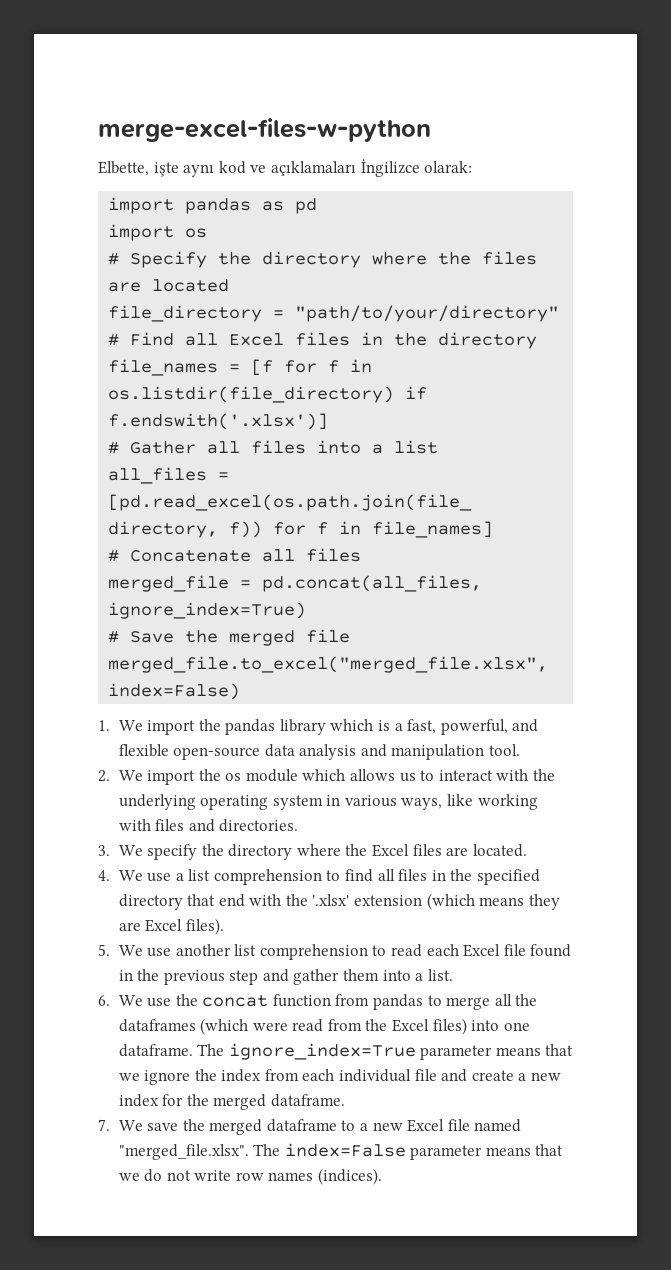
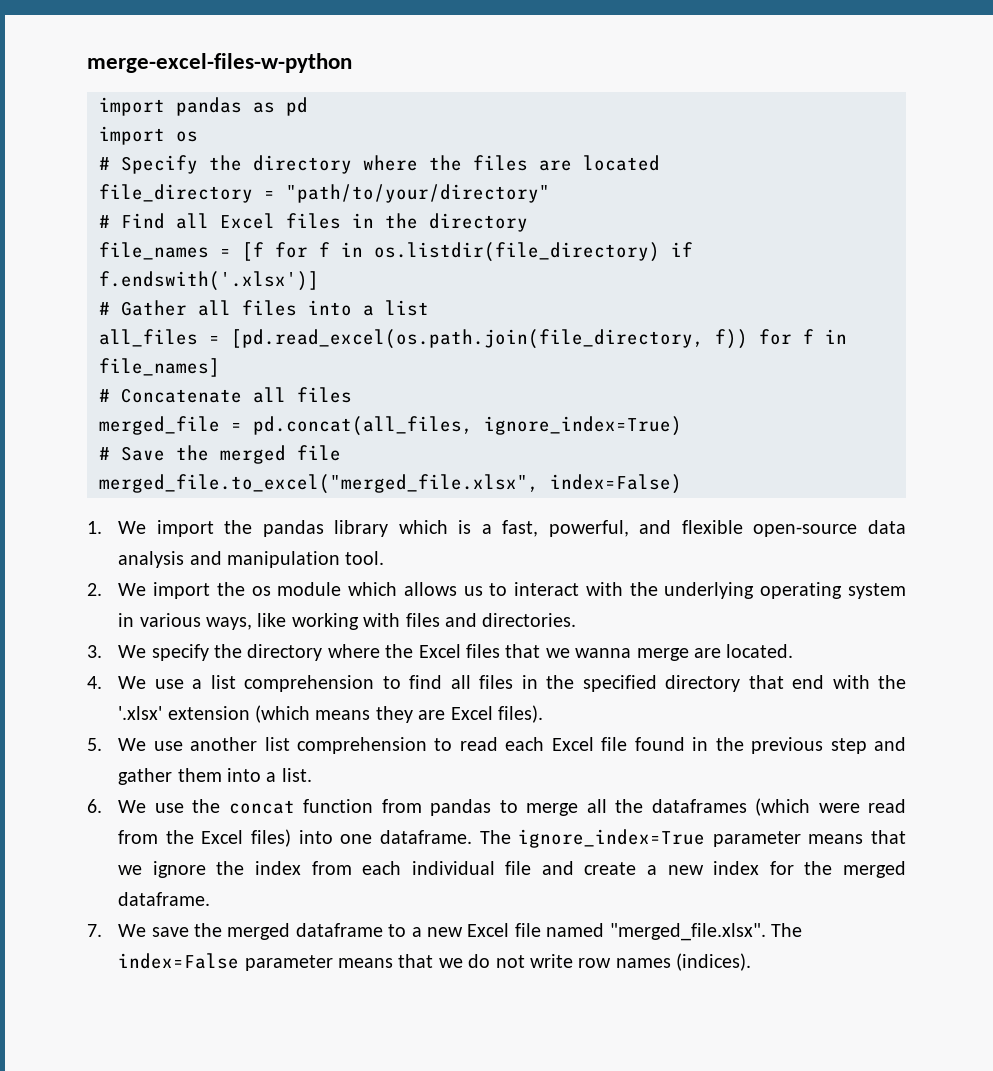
- Elbette, işte aynı kod ve açıklamaları İngilizce olarak:
- 3. We specify the directory where the Excel files are located.
+ 3. We specify the directory where the Excel files that we wanna merge are located.

